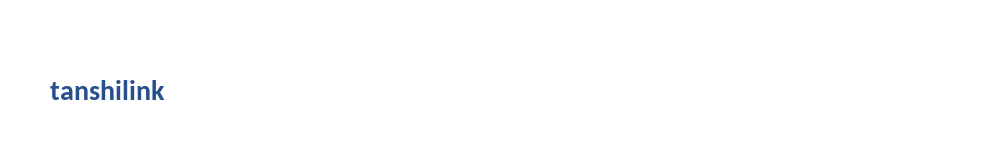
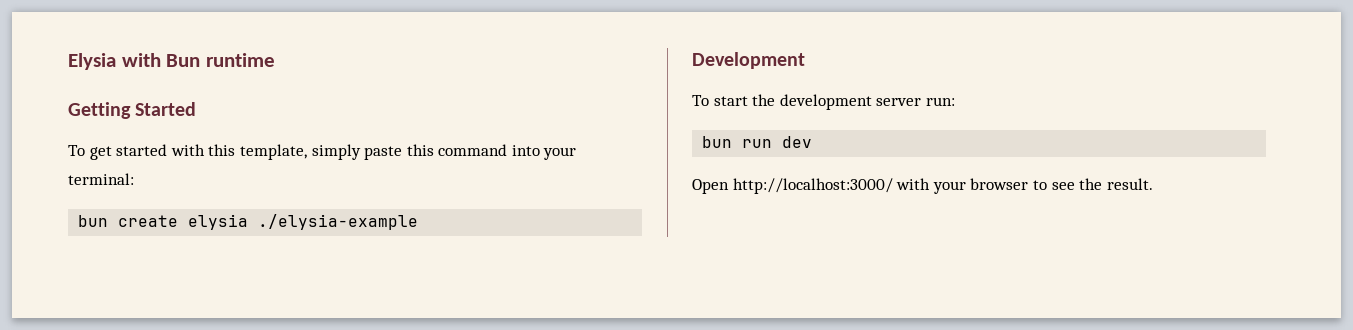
- tanshilink
+ Elysia with Bun runtime
+ Getting Started
+ To get started with this template, simply paste this command into your terminal:
+ bun create elysia ./elysia-example
+ Development
+ To start the development server run:
+ bun run dev
+ Open http://localhost:3000/ with your browser to see the result.

